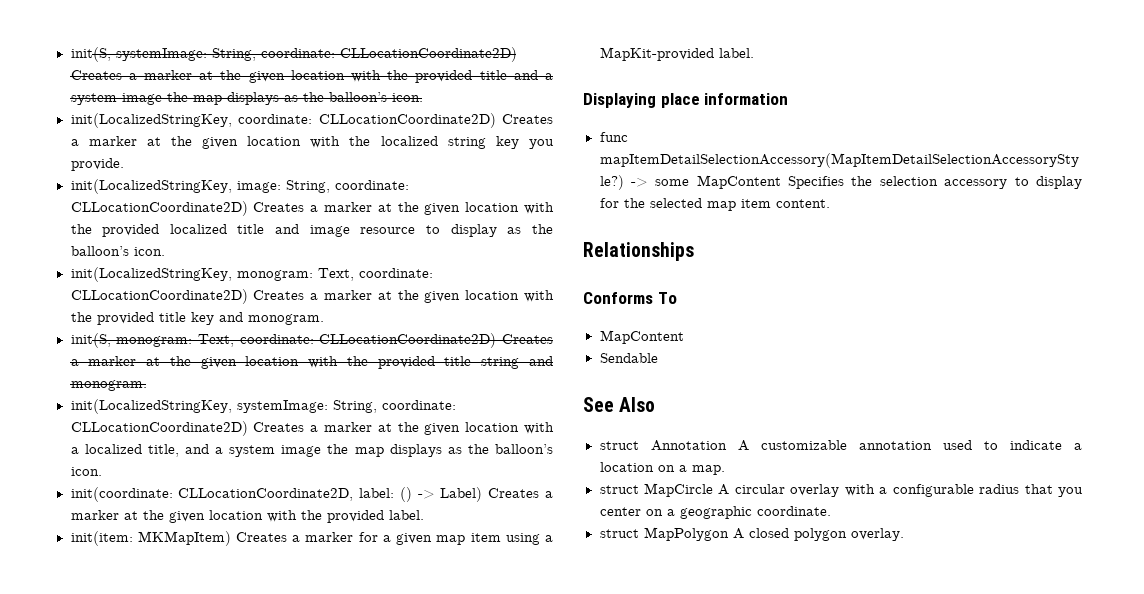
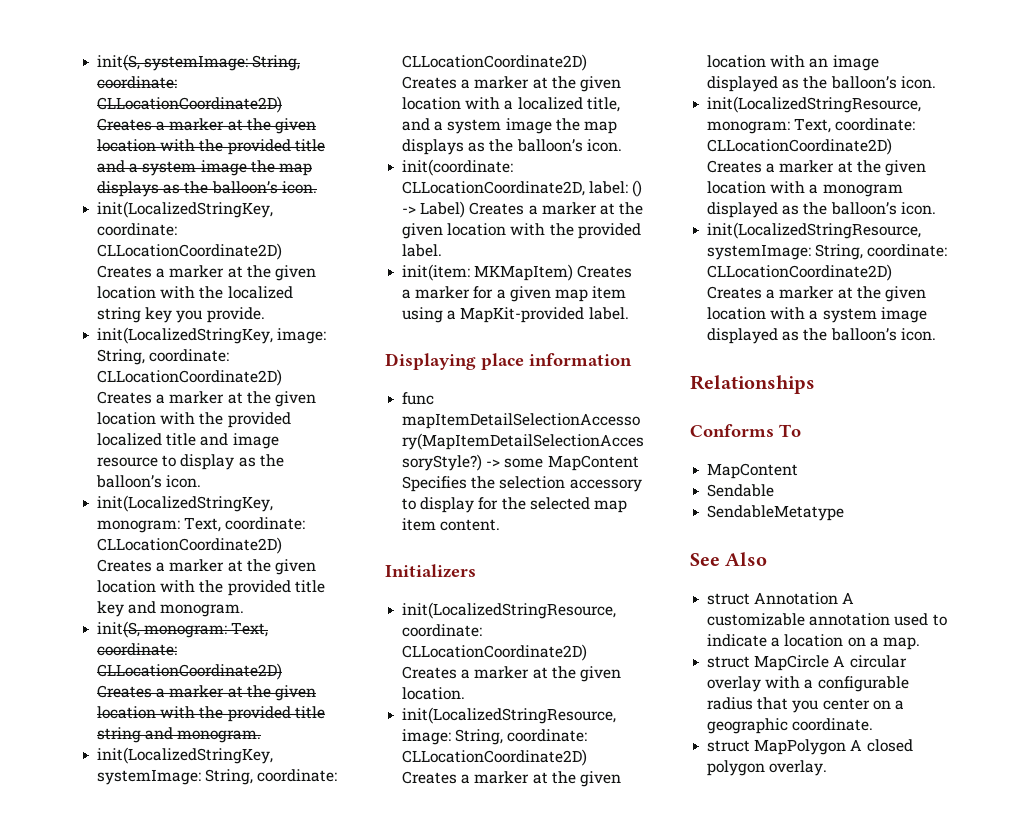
+ Initializers
+ init(LocalizedStringResource, coordinate: CLLocationCoordinate2D) Creates a marker at the given location.
+ init(LocalizedStringResource, image: String, coordinate: CLLocationCoordinate2D) Creates a marker at the given location with an image displayed as the balloon’s icon.
+ init(LocalizedStringResource, monogram: Text, coordinate: CLLocationCoordinate2D) Creates a marker at the given location with a monogram displayed as the balloon’s icon.
+ init(LocalizedStringResource, systemImage: String, coordinate: CLLocationCoordinate2D) Creates a marker at the given location with a system image displayed as the balloon’s icon.
+ SendableMetatype

